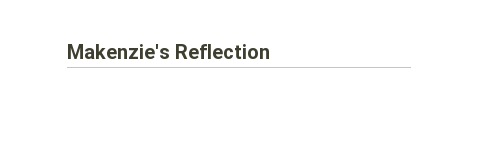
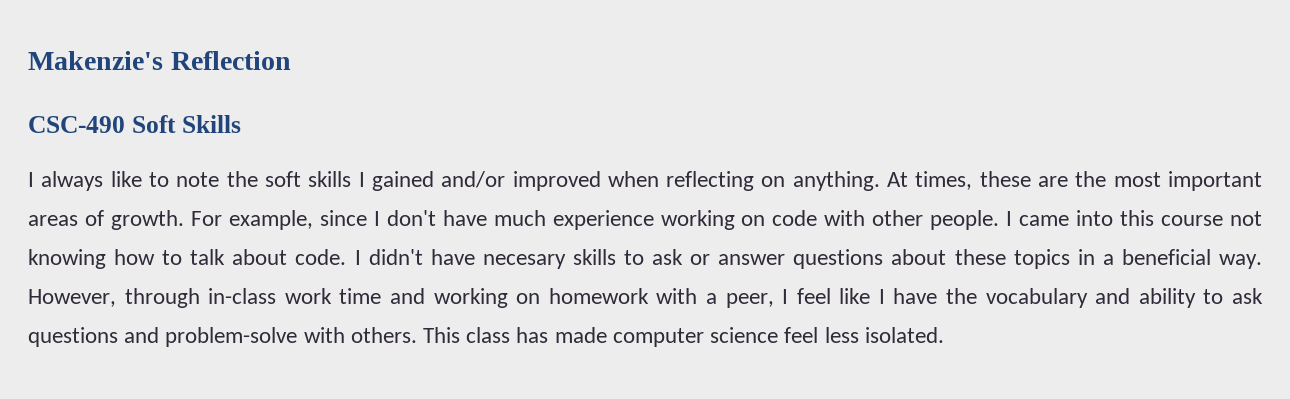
+ CSC-490 Soft Skills
+ I always like to note the soft skills I gained and/or improved when reflecting on anything. At times, these are the most important areas of growth. For example, since I don't have much experience working on code with other people. I came into this course not knowing how to talk about code. I didn't have necesary skills to ask or answer questions about these topics in a beneficial way. However, through in-class work time and working on homework with a peer, I feel like I have the vocabulary and ability to ask questions and problem-solve with others. This class has made computer science feel less isolated.

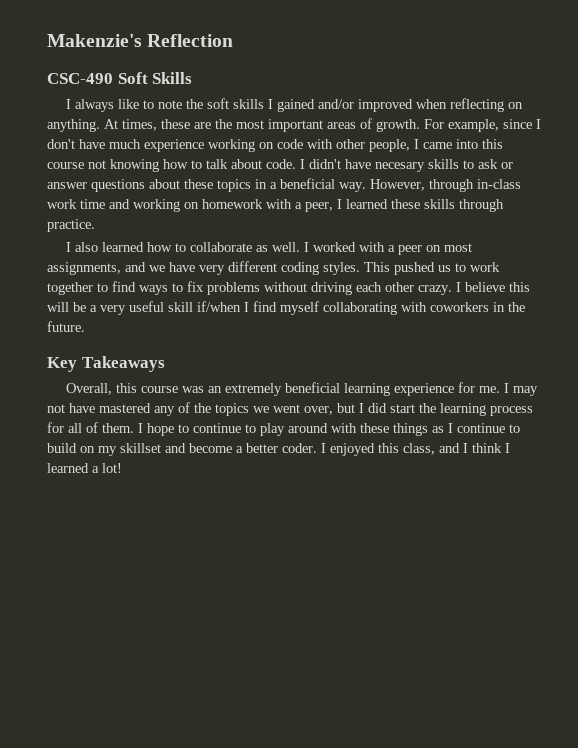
- For example, since I don't have much experience working on code with other people. I came into this course not knowing how to talk about code.
+ For example, since I don't have much experience working on code with other people, I came into this course not knowing how to talk about code.
- However, through in-class work time and working on homework with a peer, I feel like I have the vocabulary and ability to ask questions and problem-solve with others. This class has made computer science feel less isolated.
+ However, through in-class work time and working on homework with a peer, I learned these skills through practice.
+ I also learned how to collaborate as well. I worked with a peer on most assignments, and we have very different coding styles. This pushed us to work together to find ways to fix problems without driving each other crazy. I believe this will be a very useful skill if/when I find myself collaborating with coworkers in the future.
+ Key Takeaways
+ Overall, this course was an extremely beneficial learning experience for me. I may not have mastered any of the topics we went over, but I did start the learning process for all of them. I hope to continue to play around with these things as I continue to build on my skillset and become a better coder. I enjoyed this class, and I think I learned a lot!

